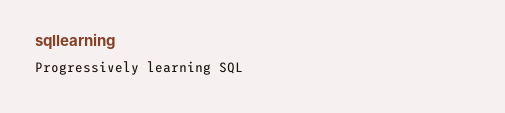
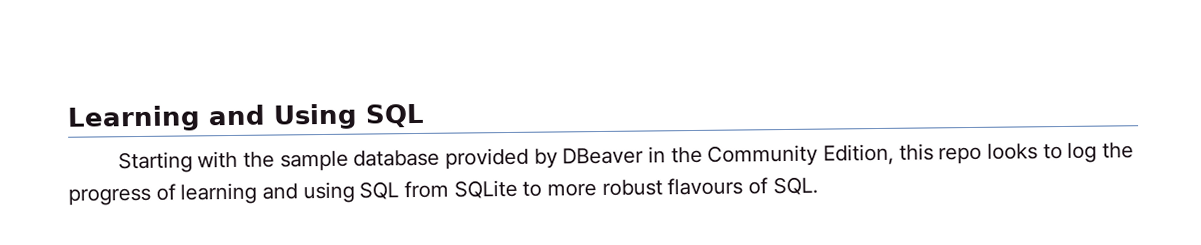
- sqllearning
- Progressively learning SQL
+ Learning and Using SQL
+ Starting with the sample database provided by DBeaver in the Community Edition, this repo looks to log the progress of learning and using SQL from SQLite to more robust flavours of SQL.

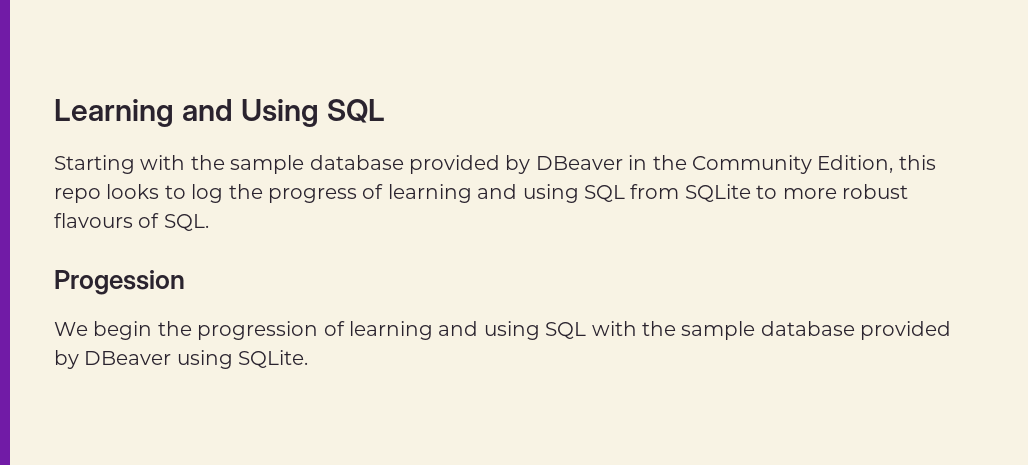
+ Progession
+ We begin the progression of learning and using SQL with the sample database provided by DBeaver using SQLite.

